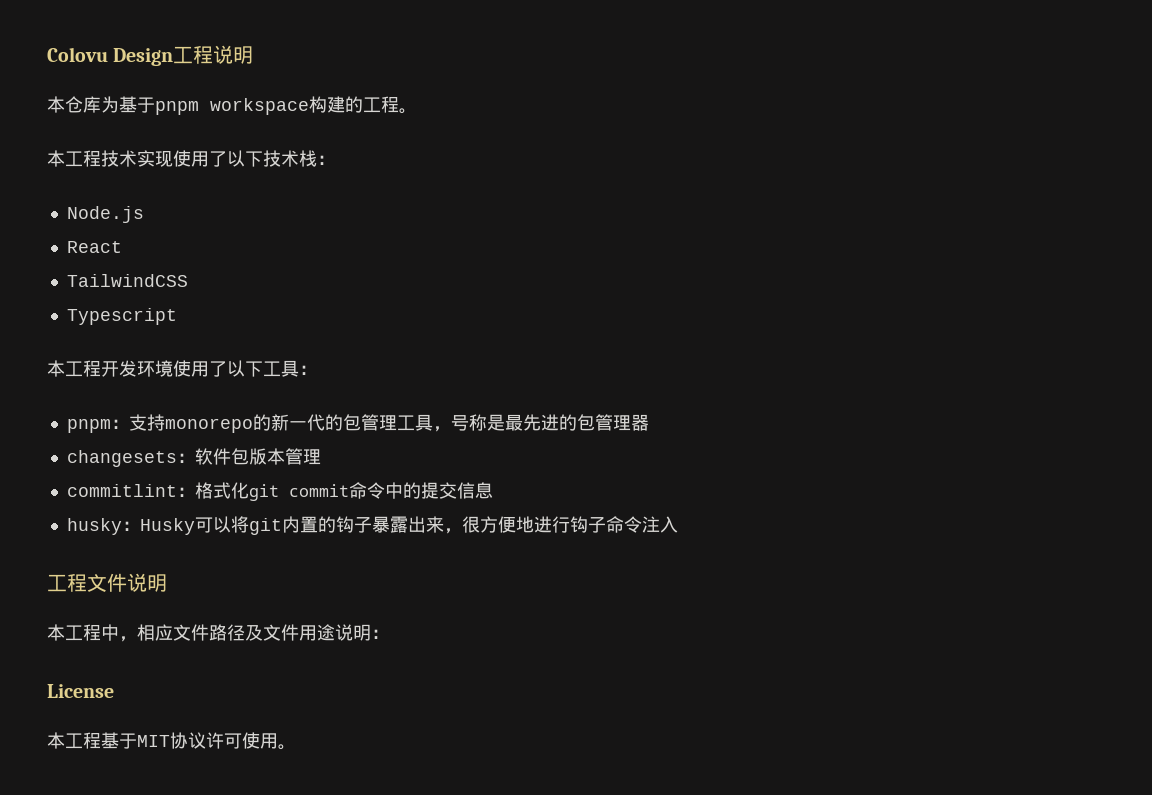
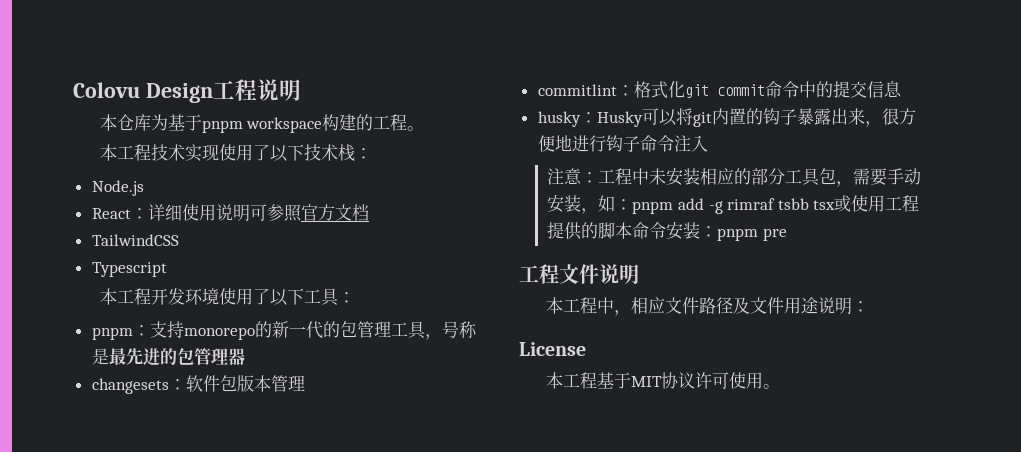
- React
+ React：详细使用说明可参照官方文档
+ 注意：工程中未安装相应的部分工具包，需要手动安装，如：pnpm add -g rimraf tsbb tsx或使用工程提供的脚本命令安装：pnpm pre

